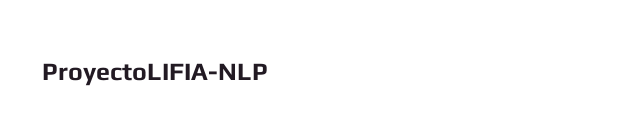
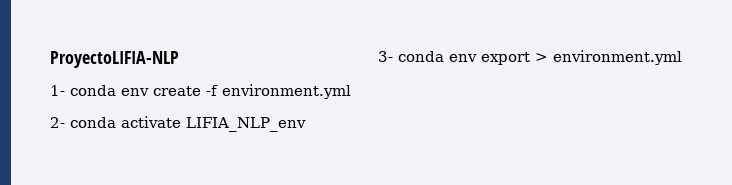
+ 1- conda env create -f environment.yml
+ 2- conda activate LIFIA_NLP_env
+ 3- conda env export > environment.yml

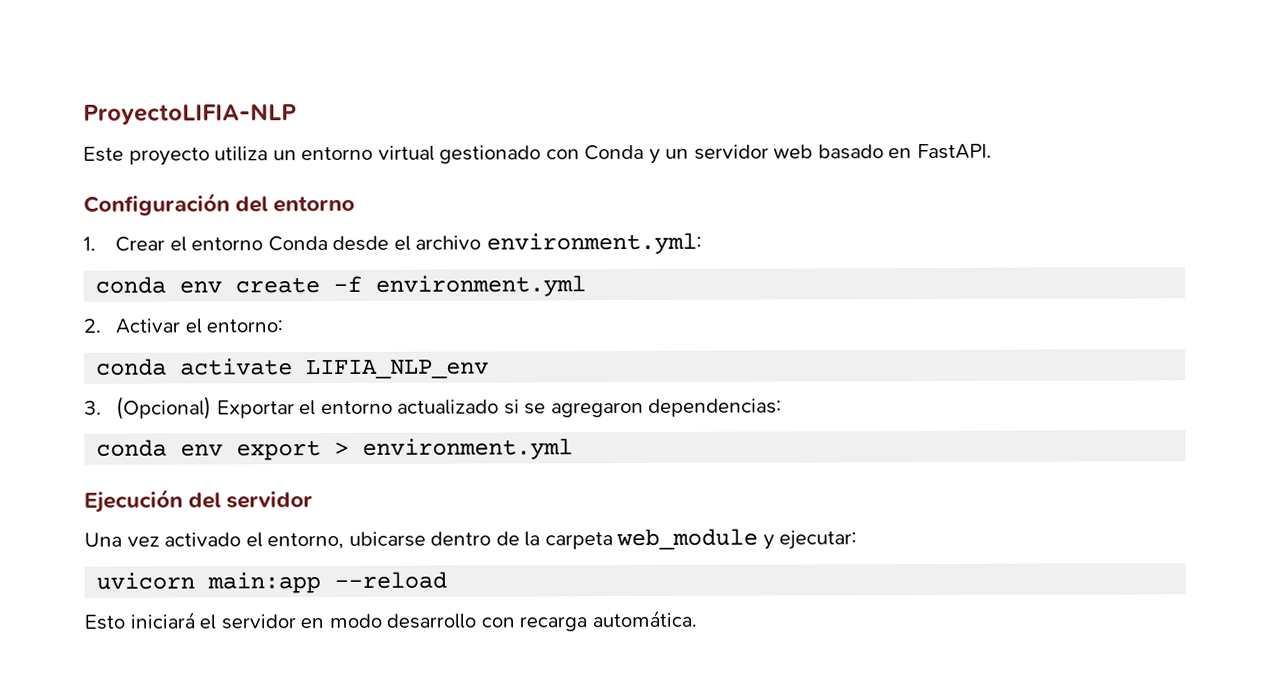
- 1- conda env create -f environment.yml
+ Este proyecto utiliza un entorno virtual gestionado con Conda y un servidor web basado en FastAPI.
+ Configuración del entorno
+ 1. Crear el entorno Conda desde el archivo environment.yml:
+ conda env create -f environment.yml
- 2- conda activate LIFIA_NLP_env
+ 2. Activar el entorno:
+ conda activate LIFIA_NLP_env
- 3- conda env export > environment.yml
+ 3. (Opcional) Exportar el entorno actualizado si se agregaron dependencias:
+ conda env export > environment.yml
+ Ejecución del servidor
+ Una vez activado el entorno, ubicarse dentro de la carpeta web_module y ejecutar:
+ uvicorn main:app --reload
+ Esto iniciará el servidor en modo desarrollo con recarga automática.

